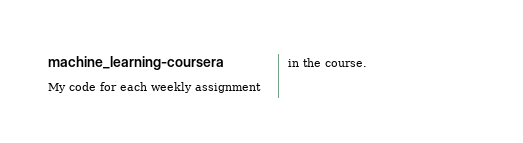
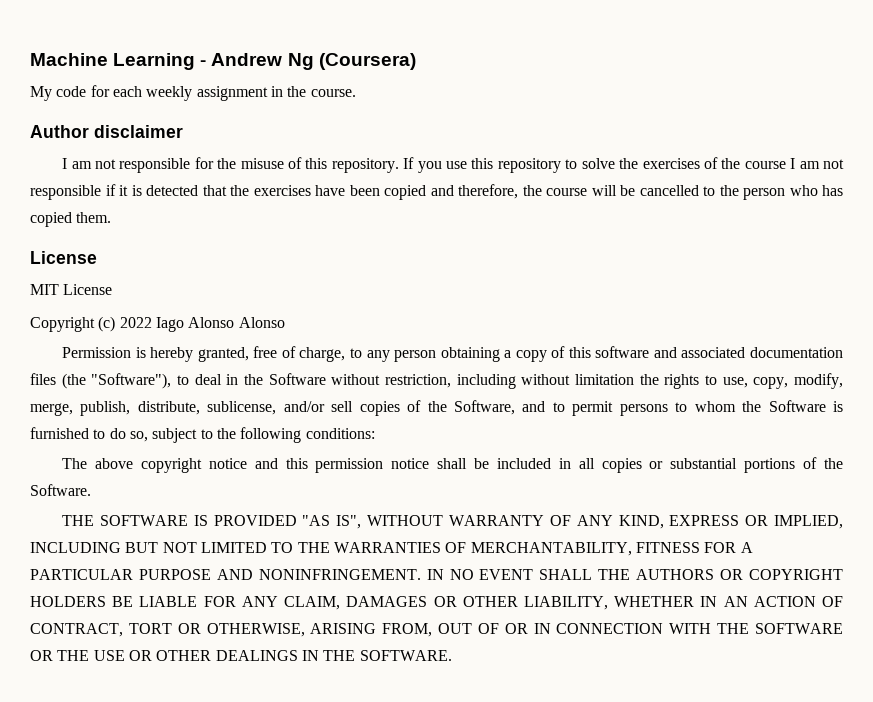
- machine_learning-coursera
+ Machine Learning - Andrew Ng (Coursera)
+ Author disclaimer
+ I am not responsible for the misuse of this repository. If you use this repository to solve the exercises of the course I am not responsible if it is detected that the exercises have been copied and therefore, the course will be cancelled to the person who has copied them.
+ License
+ MIT License
+ Copyright (c) 2022 Iago Alonso Alonso
+ Permission is hereby granted, free of charge, to any person obtaining a copy of this software and associated documentation files (the "Software"), to deal in the Software without restriction, including without limitation the rights to use, copy, modify, merge, publish, distribute, sublicense, and/or sell copies of the Software, and to permit persons to whom the Software is furnished to do so, subject to the following conditions:
+ The above copyright notice and this permission notice shall be included in all copies or substantial portions of the Software.
+ THE SOFTWARE IS PROVIDED "AS IS", WITHOUT WARRANTY OF ANY KIND, EXPRESS OR IMPLIED, INCLUDING BUT NOT LIMITED TO THE WARRANTIES OF MERCHANTABILITY, FITNESS FOR A PARTICULAR PURPOSE AND NONINFRINGEMENT. IN NO EVENT SHALL THE AUTHORS OR COPYRIGHT HOLDERS BE LIABLE FOR ANY CLAIM, DAMAGES OR OTHER LIABILITY, WHETHER IN AN ACTION OF CONTRACT, TORT OR OTHERWISE, ARISING FROM, OUT OF OR IN CONNECTION WITH THE SOFTWARE OR THE USE OR OTHER DEALINGS IN THE SOFTWARE.

